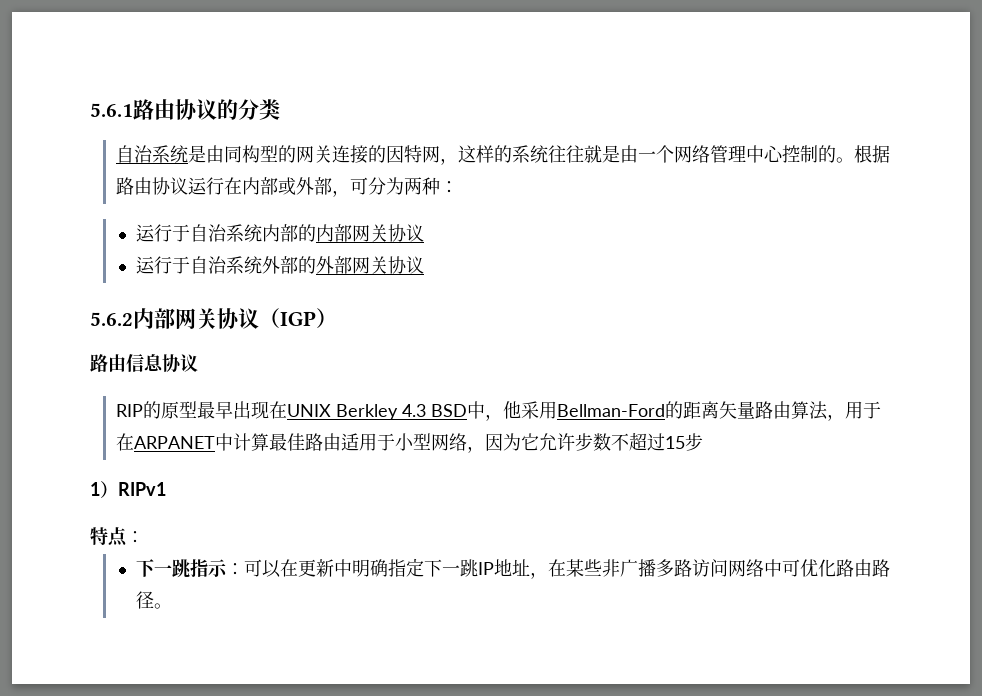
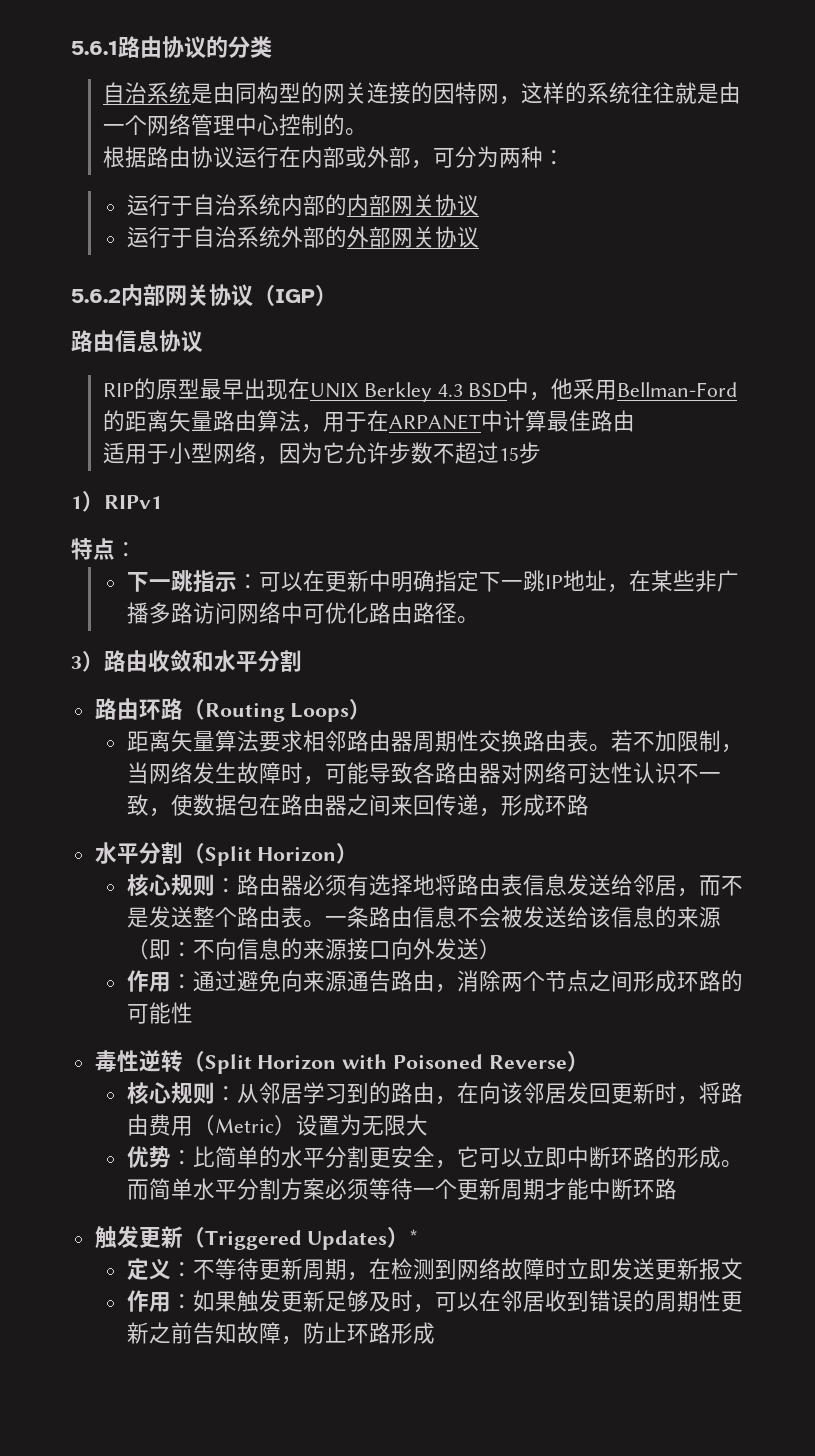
- 自治系统是由同构型的网关连接的因特网，这样的系统往往就是由一个网络管理中心控制的。根据路由协议运行在内部或外部，可分为两种：
+ 自治系统是由同构型的网关连接的因特网，这样的系统往往就是由一个网络管理中心控制的。
+ 根据路由协议运行在内部或外部，可分为两种：
- RIP的原型最早出现在UNIX Berkley 4.3 BSD中，他采用Bellman-Ford的距离矢量路由算法，用于在ARPANET中计算最佳路由适用于小型网络，因为它允许步数不超过15步
+ RIP的原型最早出现在UNIX Berkley 4.3 BSD中，他采用Bellman-Ford的距离矢量路由算法，用于在ARPANET中计算最佳路由
+ 适用于小型网络，因为它允许步数不超过15步
+ 3）路由收敛和水平分割
+ 路由环路（Routing Loops）
+ 距离矢量算法要求相邻路由器周期性交换路由表。若不加限制，当网络发生故障时，可能导致各路由器对网络可达性认识不一致，使数据包在路由器之间来回传递，形成环路
+ 水平分割（Split Horizon）
+ 核心规则：路由器必须有选择地将路由表信息发送给邻居，而不是发送整个路由表。一条路由信息不会被发送给该信息的来源（即：不向信息的来源接口向外发送）
+ 作用：通过避免向来源通告路由，消除两个节点之间形成环路的可能性
+ 毒性逆转（Split Horizon with Poisoned Reverse）
+ 核心规则：从邻居学习到的路由，在向该邻居发回更新时，将路由费用（Metric）设置为无限大
+ 优势：比简单的水平分割更安全，它可以立即中断环路的形成。而简单水平分割方案必须等待一个更新周期才能中断环路
+ 触发更新（Triggered Updates）*
+ 定义：不等待更新周期，在检测到网络故障时立即发送更新报文
+ 作用：如果触发更新足够及时，可以在邻居收到错误的周期性更新之前告知故障，防止环路形成

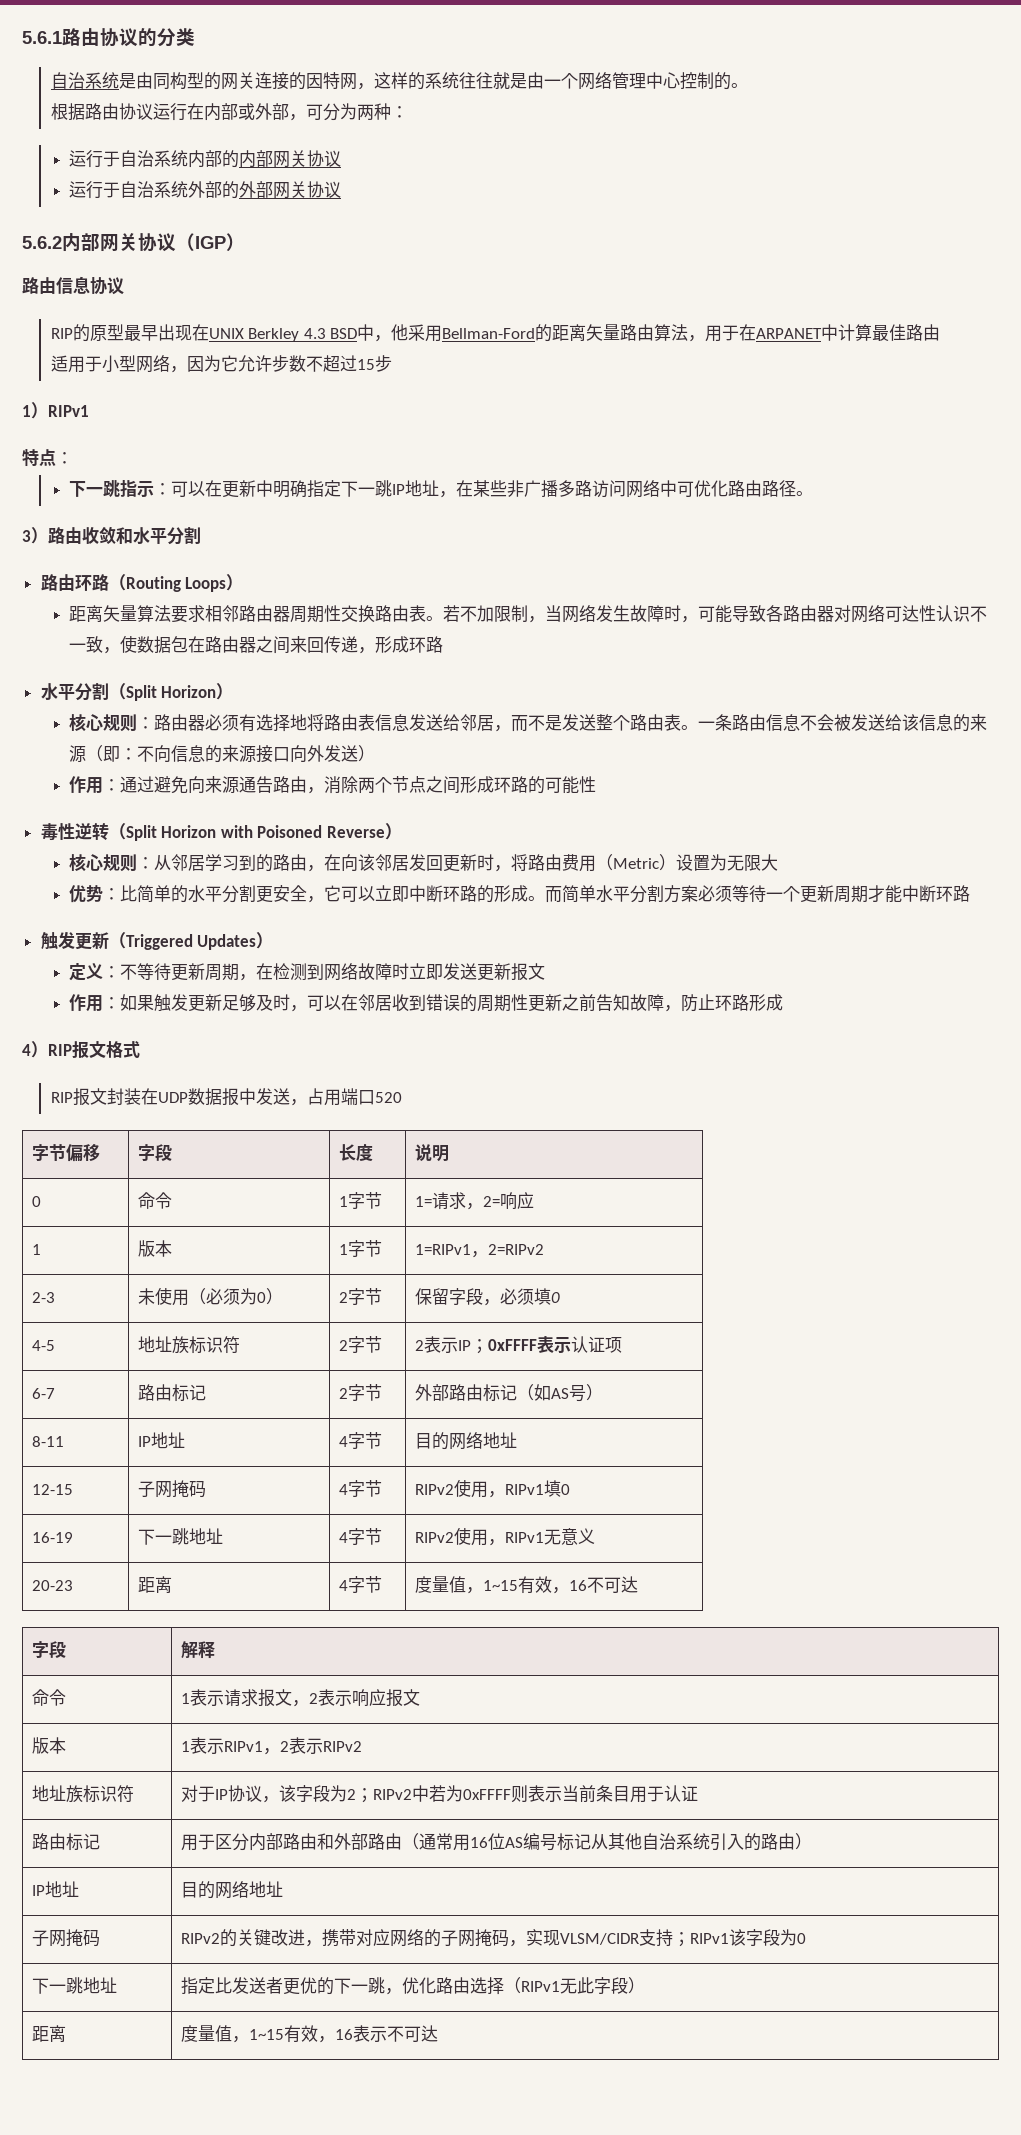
- 触发更新（Triggered Updates）*
+ 触发更新（Triggered Updates）
+ 4）RIP报文格式
+ RIP报文封装在UDP数据报中发送，占用端口520
+ 字节偏移 | 字段 | 长度 | 说明
+ 0 | 命令 | 1字节 | 1=请求，2=响应
+ 1 | 版本 | 1字节 | 1=RIPv1，2=RIPv2
+ 2-3 | 未使用（必须为0） | 2字节 | 保留字段，必须填0
+ 4-5 | 地址族标识符 | 2字节 | 2表示IP；0xFFFF表示认证项
+ 6-7 | 路由标记 | 2字节 | 外部路由标记（如AS号）
+ 8-11 | IP地址 | 4字节 | 目的网络地址
+ 12-15 | 子网掩码 | 4字节 | RIPv2使用，RIPv1填0
+ 16-19 | 下一跳地址 | 4字节 | RIPv2使用，RIPv1无意义
+ 20-23 | 距离 | 4字节 | 度量值，1~15有效，16不可达
+ 字段 | 解释
+ 命令 | 1表示请求报文，2表示响应报文
+ 版本 | 1表示RIPv1，2表示RIPv2
+ 地址族标识符 | 对于IP协议，该字段为2；RIPv2中若为0xFFFF则表示当前条目用于认证
+ 路由标记 | 用于区分内部路由和外部路由（通常用16位AS编号标记从其他自治系统引入的路由）
+ IP地址 | 目的网络地址
+ 子网掩码 | RIPv2的关键改进，携带对应网络的子网掩码，实现VLSM/CIDR支持；RIPv1该字段为0
+ 下一跳地址 | 指定比发送者更优的下一跳，优化路由选择（RIPv1无此字段）
+ 距离 | 度量值，1~15有效，16表示不可达

